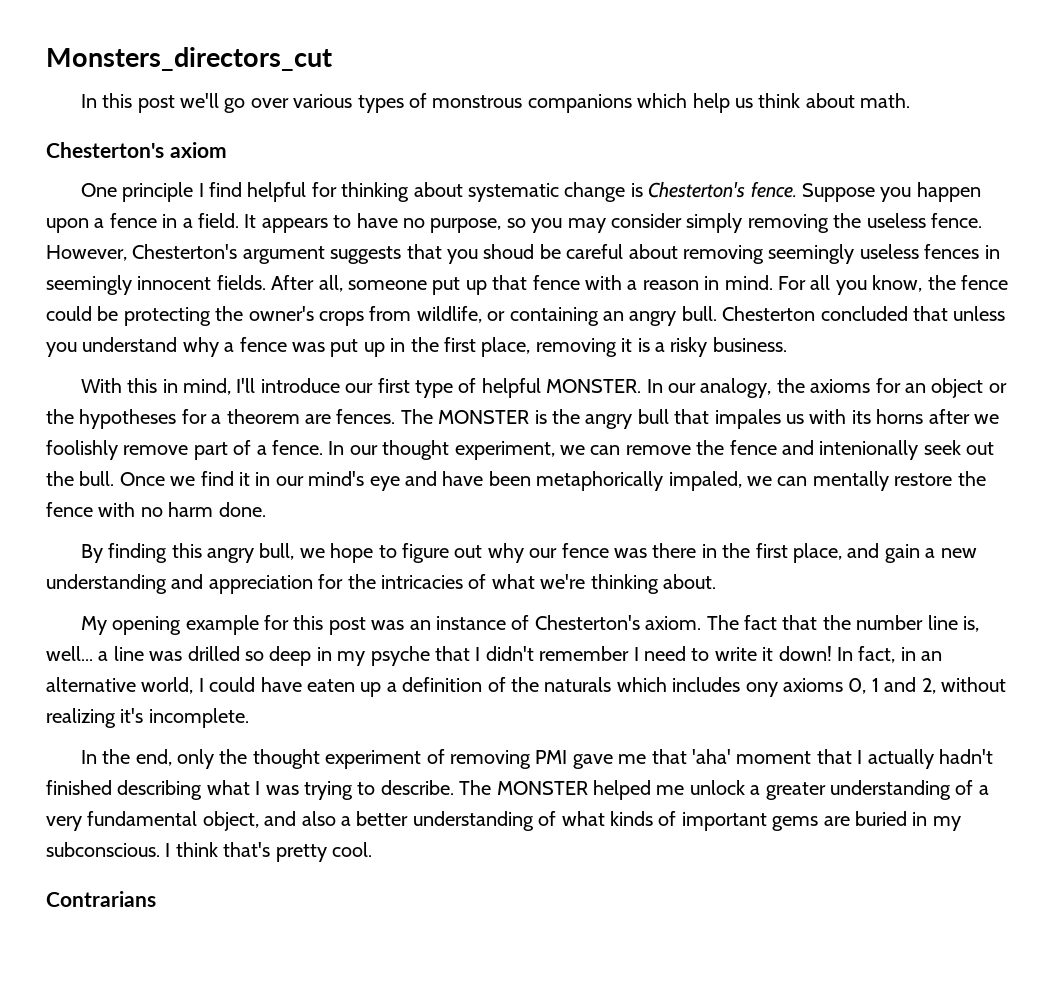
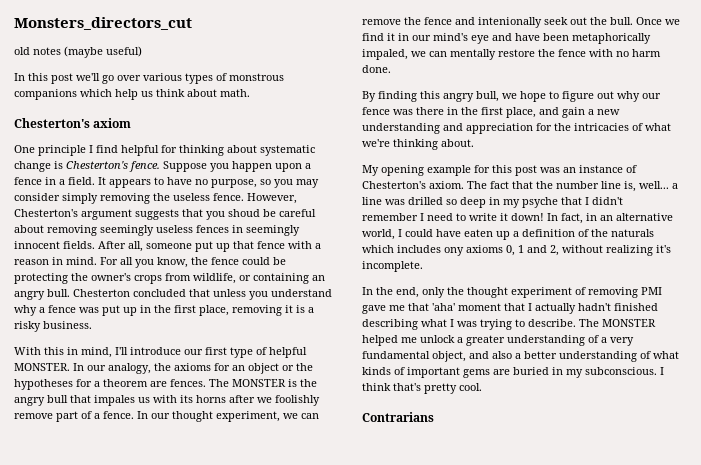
+ old notes (maybe useful)

